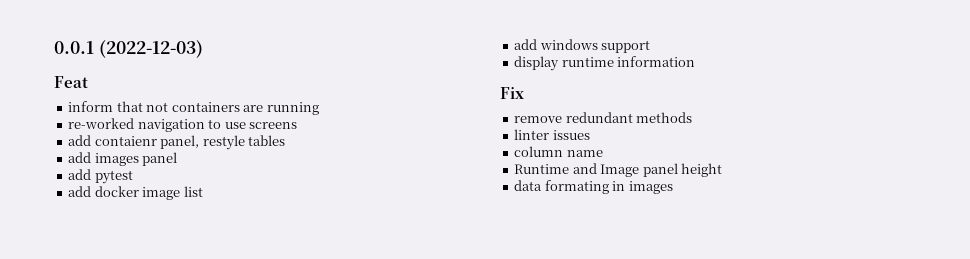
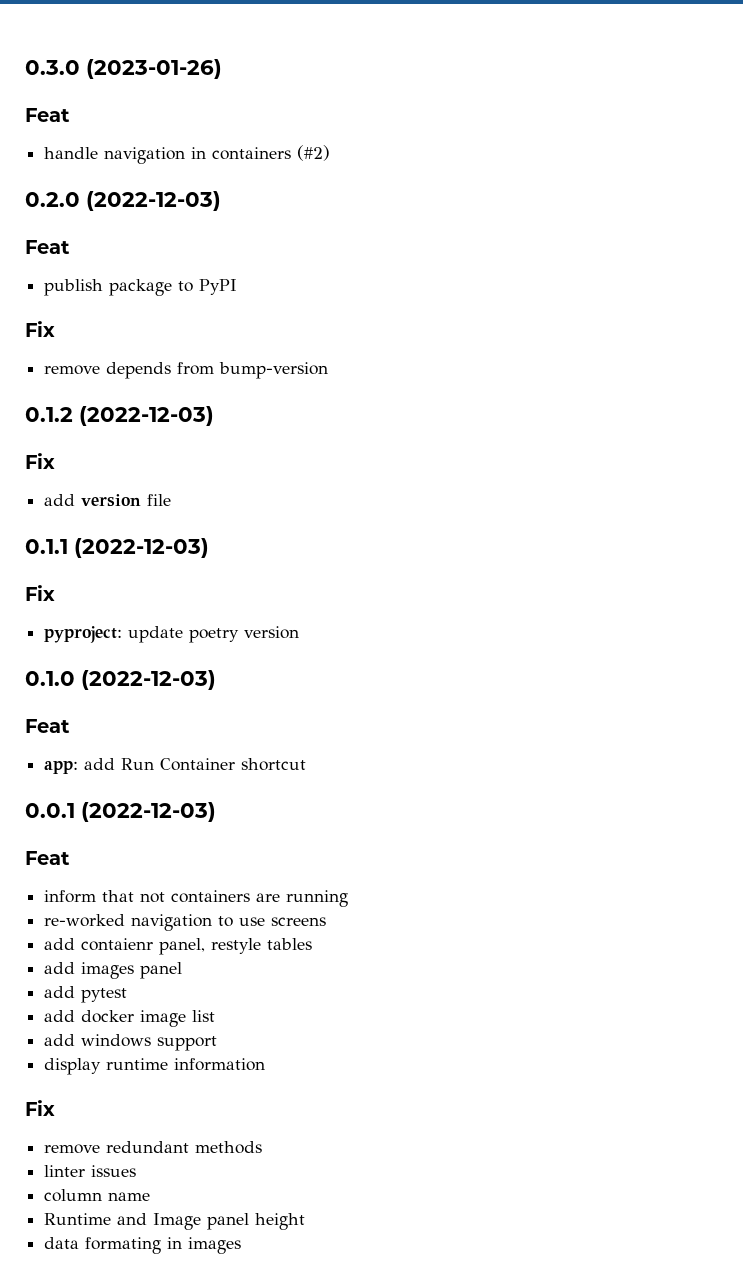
+ 0.3.0 (2023-01-26)
+ Feat
+ handle navigation in containers (#2)
+ 0.2.0 (2022-12-03)
+ Feat
+ publish package to PyPI
+ Fix
+ remove depends from bump-version
+ 0.1.2 (2022-12-03)
+ Fix
+ add version file
+ 0.1.1 (2022-12-03)
+ Fix
+ pyproject: update poetry version
+ 0.1.0 (2022-12-03)
+ Feat
+ app: add Run Container shortcut

